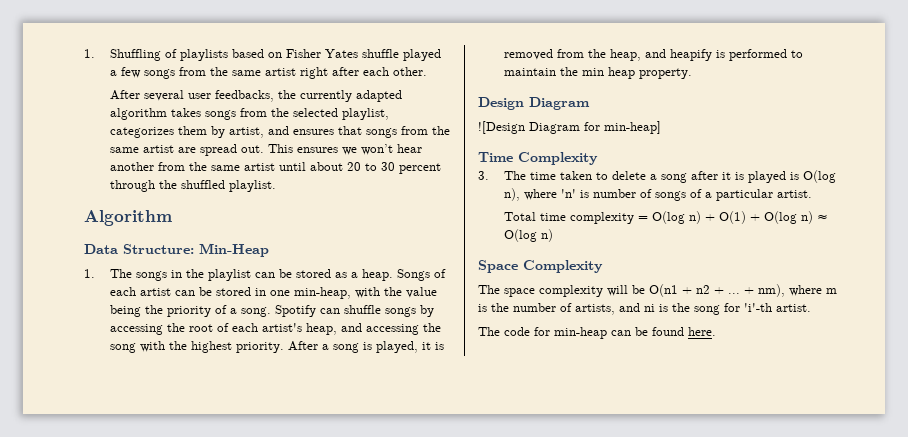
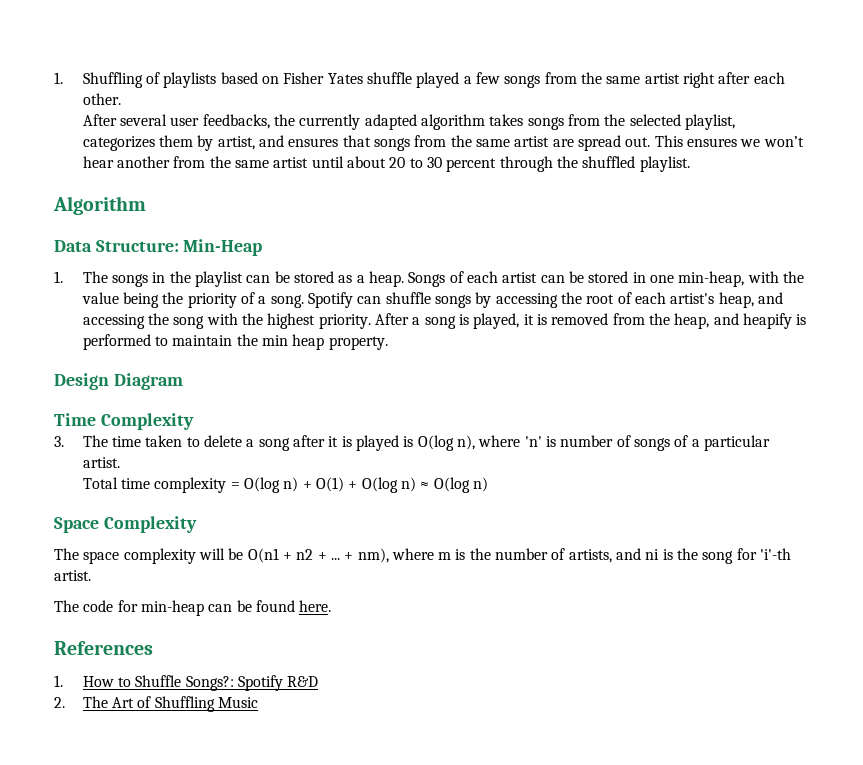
- ![Design Diagram for min-heap]
+ References
+ 1. How to Shuffle Songs?: Spotify R&D
+ 2. The Art of Shuffling Music

